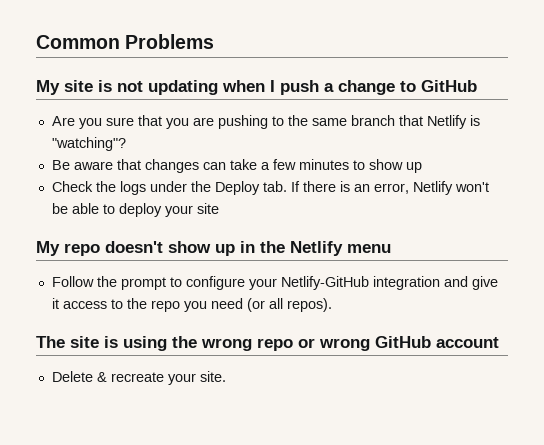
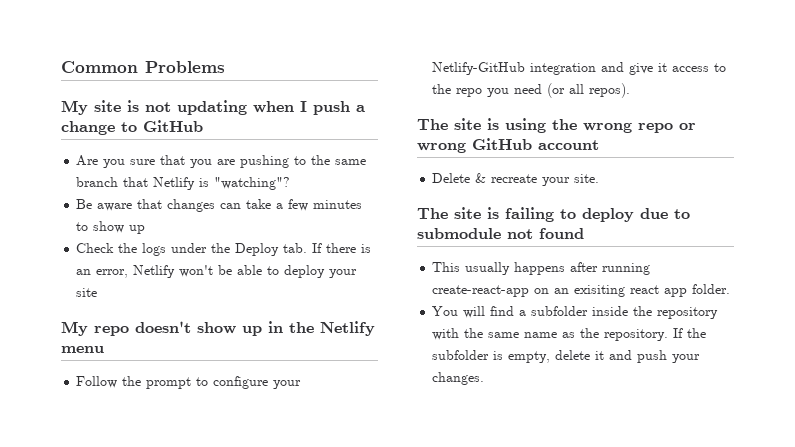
+ The site is failing to deploy due to submodule not found
+ This usually happens after running create-react-app on an exisiting react app folder.
+ You will find a subfolder inside the repository with the same name as the repository. If the subfolder is empty, delete it and push your changes.

